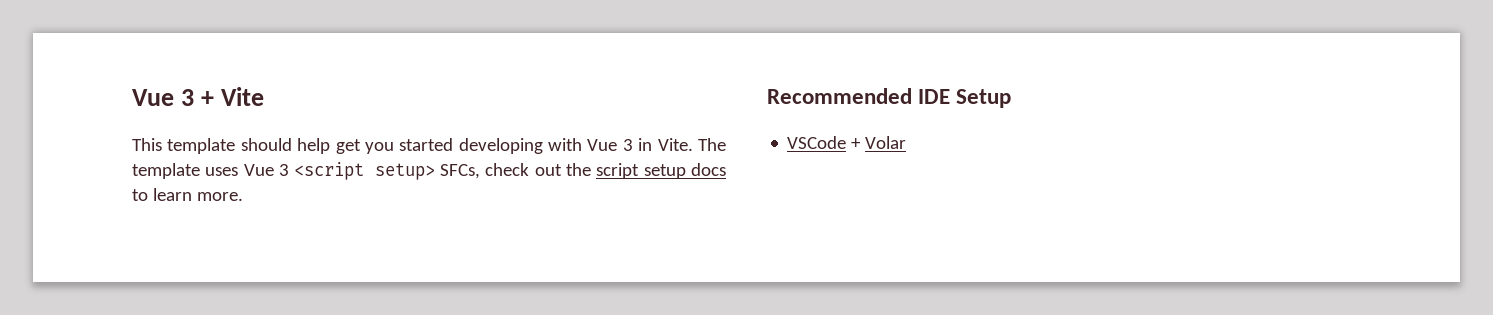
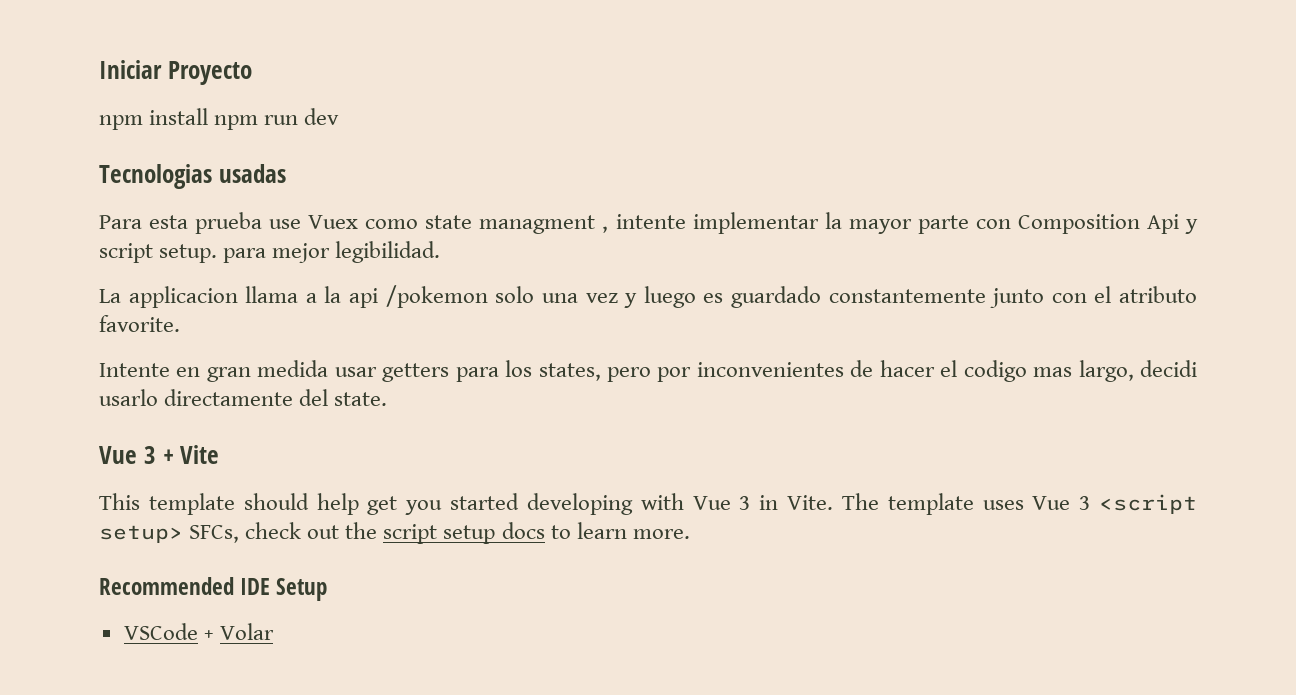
+ Iniciar Proyecto
+ npm install npm run dev
+ Tecnologias usadas
+ Para esta prueba use Vuex como state managment , intente implementar la mayor parte con Composition Api y script setup. para mejor legibilidad.
+ La applicacion llama a la api /pokemon solo una vez y luego es guardado constantemente junto con el atributo favorite.
+ Intente en gran medida usar getters para los states, pero por inconvenientes de hacer el codigo mas largo, decidi usarlo directamente del state.

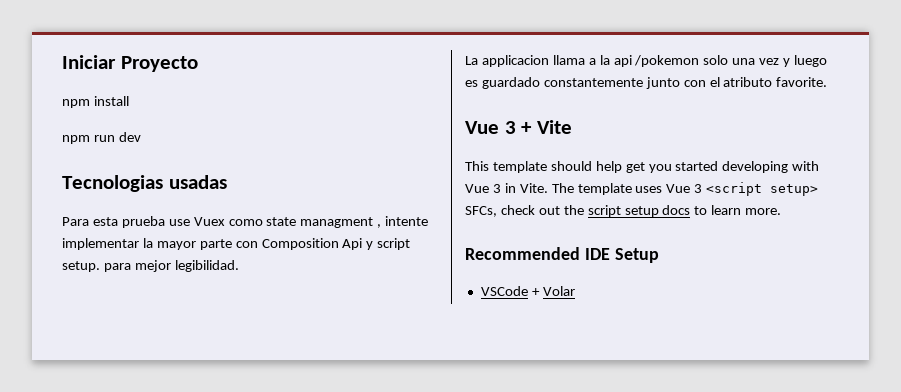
- npm install npm run dev
+ npm install
+ npm run dev
- Intente en gran medida usar getters para los states, pero por inconvenientes de hacer el codigo mas largo, decidi usarlo directamente del state.

